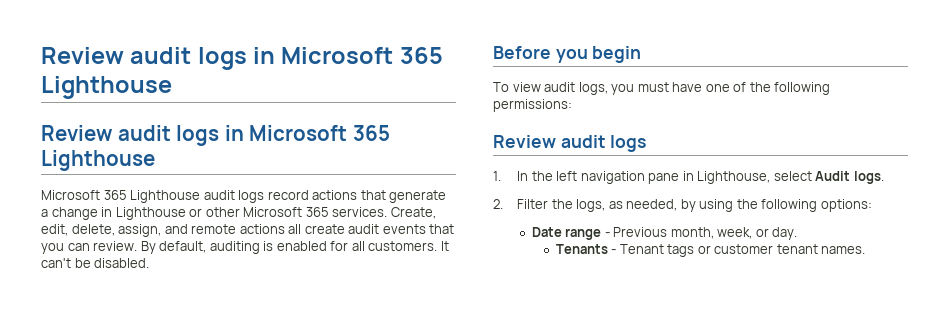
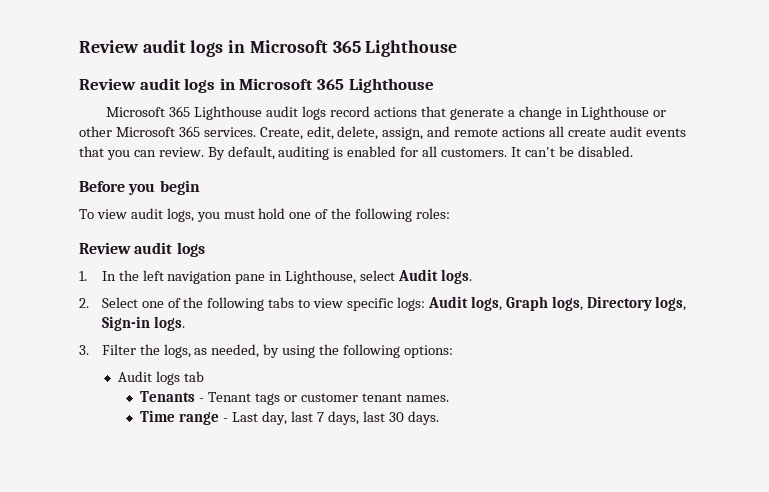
- To view audit logs, you must have one of the following permissions:
+ To view audit logs, you must hold one of the following roles:
- 2. Filter the logs, as needed, by using the following options:
+ 2. Select one of the following tabs to view specific logs: Audit logs, Graph logs, Directory logs, Sign-in logs.
+ 3. Filter the logs, as needed, by using the following options:
- Date range - Previous month, week, or day.
+ Audit logs tab
+ Time range - Last day, last 7 days, last 30 days.

